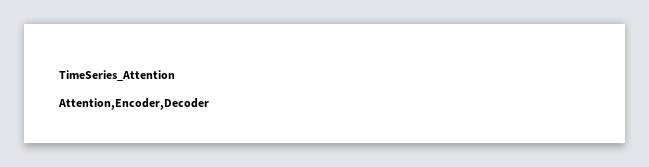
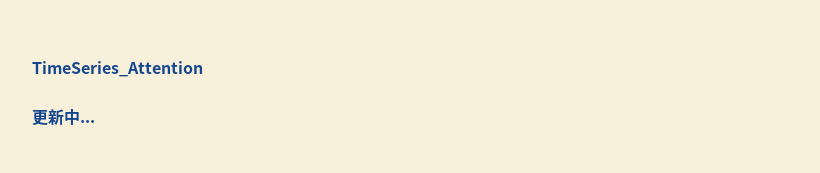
- Attention,Encoder,Decoder
+ 更新中...

